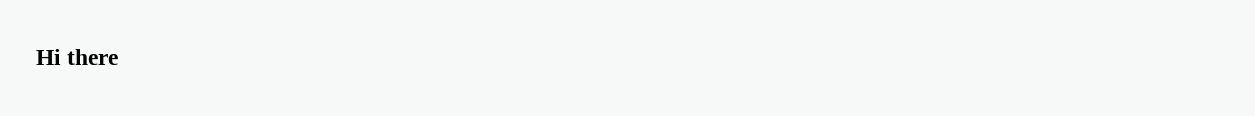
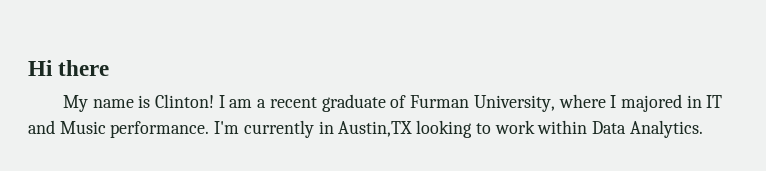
+ My name is Clinton! I am a recent graduate of Furman University, where I majored in IT and Music performance. I'm currently in Austin,TX looking to work within Data Analytics.

